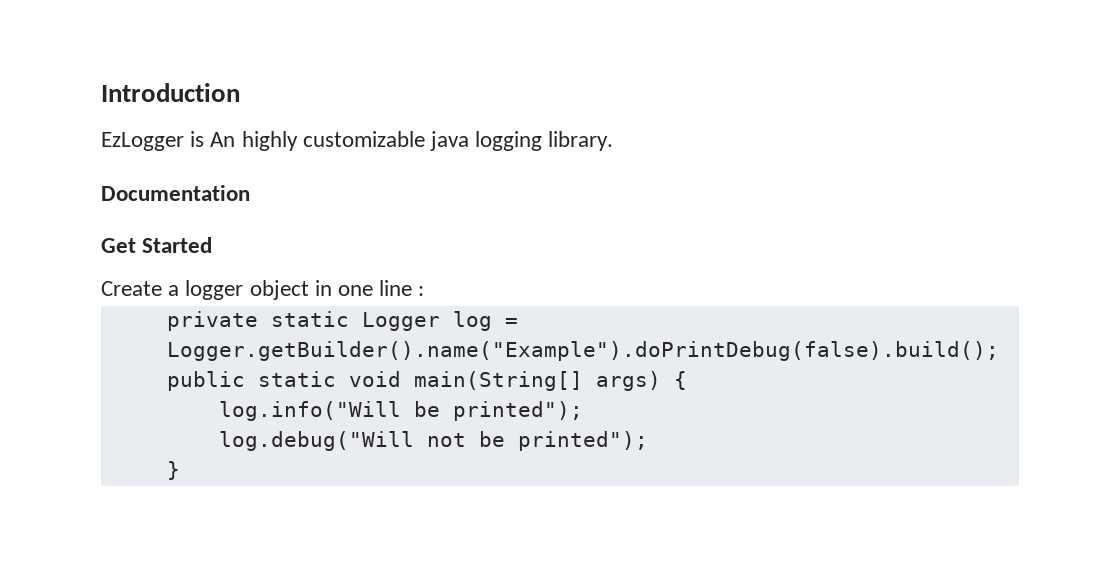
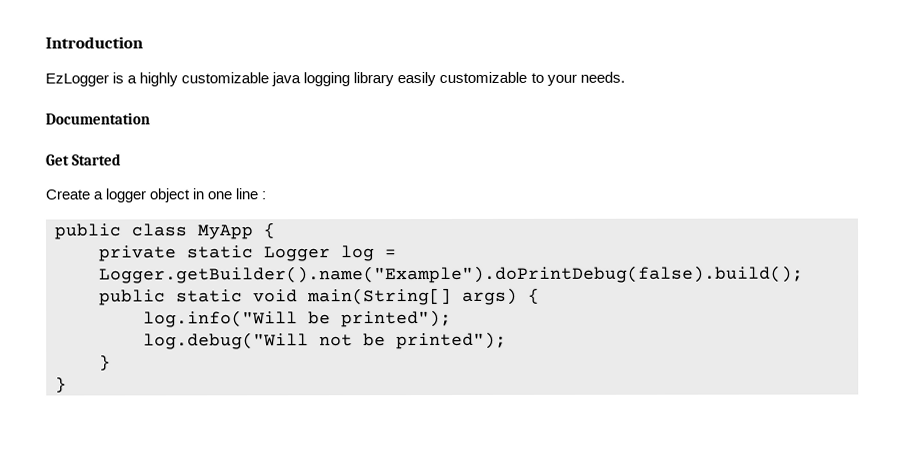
- EzLogger is An highly customizable java logging library.
+ EzLogger is a highly customizable java logging library easily customizable to your needs.
+ public class MyApp {
  log.debug("Will not be printed");
+ }

